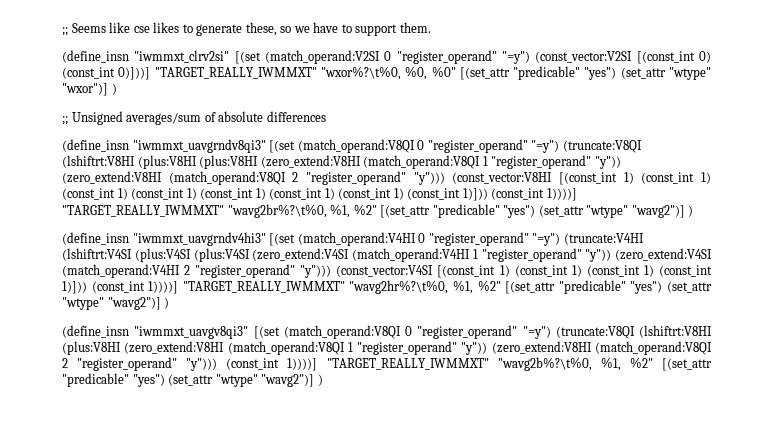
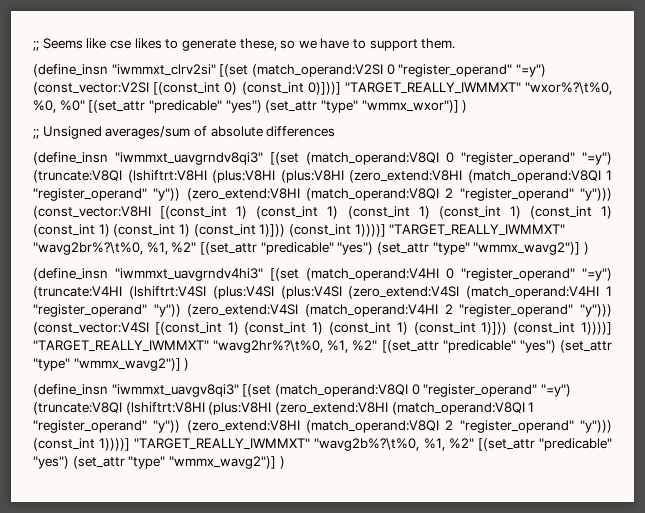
- (define_insn "iwmmxt_clrv2si" [(set (match_operand:V2SI 0 "register_operand" "=y") (const_vector:V2SI [(const_int 0) (const_int 0)]))] "TARGET_REALLY_IWMMXT" "wxor%?\t%0, %0, %0" [(set_attr "predicable" "yes") (set_attr "wtype" "wxor")] )
+ (define_insn "iwmmxt_clrv2si" [(set (match_operand:V2SI 0 "register_operand" "=y") (const_vector:V2SI [(const_int 0) (const_int 0)]))] "TARGET_REALLY_IWMMXT" "wxor%?\t%0, %0, %0" [(set_attr "predicable" "yes") (set_attr "type" "wmmx_wxor")] )
- (define_insn "iwmmxt_uavgrndv8qi3" [(set (match_operand:V8QI 0 "register_operand" "=y") (truncate:V8QI (lshiftrt:V8HI (plus:V8HI (plus:V8HI (zero_extend:V8HI (match_operand:V8QI 1 "register_operand" "y")) (zero_extend:V8HI (match_operand:V8QI 2 "register_operand" "y"))) (const_vector:V8HI [(const_int 1) (const_int 1) (const_int 1) (const_int 1) (const_int 1) (const_int 1) (const_int 1) (const_int 1)])) (const_int 1))))] "TARGET_REALLY_IWMMXT" "wavg2br%?\t%0, %1, %2" [(set_attr "predicable" "yes") (set_attr "wtype" "wavg2")] )
+ (define_insn "iwmmxt_uavgrndv8qi3" [(set (match_operand:V8QI 0 "register_operand" "=y") (truncate:V8QI (lshiftrt:V8HI (plus:V8HI (plus:V8HI (zero_extend:V8HI (match_operand:V8QI 1 "register_operand" "y")) (zero_extend:V8HI (match_operand:V8QI 2 "register_operand" "y"))) (const_vector:V8HI [(const_int 1) (const_int 1) (const_int 1) (const_int 1) (const_int 1) (const_int 1) (const_int 1) (const_int 1)])) (const_int 1))))] "TARGET_REALLY_IWMMXT" "wavg2br%?\t%0, %1, %2" [(set_attr "predicable" "yes") (set_attr "type" "wmmx_wavg2")] )
- (define_insn "iwmmxt_uavgrndv4hi3" [(set (match_operand:V4HI 0 "register_operand" "=y") (truncate:V4HI (lshiftrt:V4SI (plus:V4SI (plus:V4SI (zero_extend:V4SI (match_operand:V4HI 1 "register_operand" "y")) (zero_extend:V4SI (match_operand:V4HI 2 "register_operand" "y"))) (const_vector:V4SI [(const_int 1) (const_int 1) (const_int 1) (const_int 1)])) (const_int 1))))] "TARGET_REALLY_IWMMXT" "wavg2hr%?\t%0, %1, %2" [(set_attr "predicable" "yes") (set_attr "wtype" "wavg2")] )
+ (define_insn "iwmmxt_uavgrndv4hi3" [(set (match_operand:V4HI 0 "register_operand" "=y") (truncate:V4HI (lshiftrt:V4SI (plus:V4SI (plus:V4SI (zero_extend:V4SI (match_operand:V4HI 1 "register_operand" "y")) (zero_extend:V4SI (match_operand:V4HI 2 "register_operand" "y"))) (const_vector:V4SI [(const_int 1) (const_int 1) (const_int 1) (const_int 1)])) (const_int 1))))] "TARGET_REALLY_IWMMXT" "wavg2hr%?\t%0, %1, %2" [(set_attr "predicable" "yes") (set_attr "type" "wmmx_wavg2")] )
- (define_insn "iwmmxt_uavgv8qi3" [(set (match_operand:V8QI 0 "register_operand" "=y") (truncate:V8QI (lshiftrt:V8HI (plus:V8HI (zero_extend:V8HI (match_operand:V8QI 1 "register_operand" "y")) (zero_extend:V8HI (match_operand:V8QI 2 "register_operand" "y"))) (const_int 1))))] "TARGET_REALLY_IWMMXT" "wavg2b%?\t%0, %1, %2" [(set_attr "predicable" "yes") (set_attr "wtype" "wavg2")] )
+ (define_insn "iwmmxt_uavgv8qi3" [(set (match_operand:V8QI 0 "register_operand" "=y") (truncate:V8QI (lshiftrt:V8HI (plus:V8HI (zero_extend:V8HI (match_operand:V8QI 1 "register_operand" "y")) (zero_extend:V8HI (match_operand:V8QI 2 "register_operand" "y"))) (const_int 1))))] "TARGET_REALLY_IWMMXT" "wavg2b%?\t%0, %1, %2" [(set_attr "predicable" "yes") (set_attr "type" "wmmx_wavg2")] )

